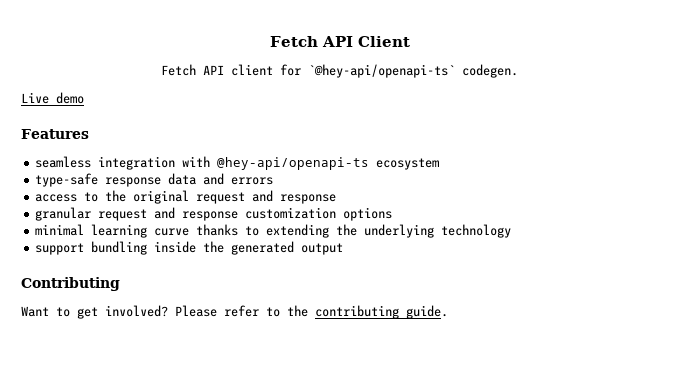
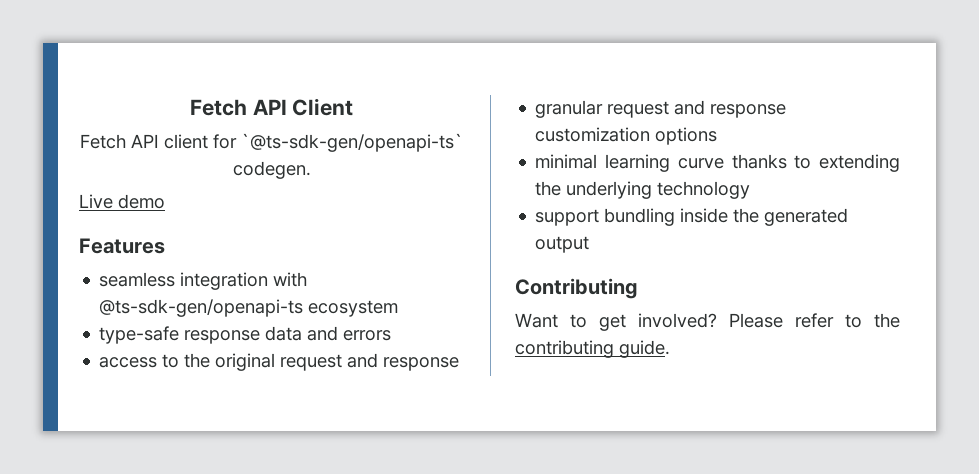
- Fetch API client for `@hey-api/openapi-ts` codegen.
+ Fetch API client for `@ts-sdk-gen/openapi-ts` codegen.
- seamless integration with @hey-api/openapi-ts ecosystem
+ seamless integration with @ts-sdk-gen/openapi-ts ecosystem

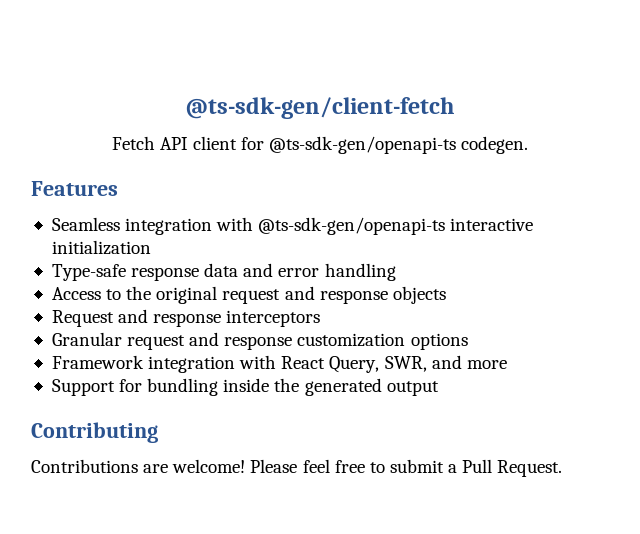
- Fetch API Client
+ @ts-sdk-gen/client-fetch
- Fetch API client for `@ts-sdk-gen/openapi-ts` codegen.
+ Fetch API client for @ts-sdk-gen/openapi-ts codegen.
- Live demo
- seamless integration with @ts-sdk-gen/openapi-ts ecosystem
- type-safe response data and errors
- access to the original request and response
- granular request and response customization options
+ Seamless integration with @ts-sdk-gen/openapi-ts interactive initialization
+ Type-safe response data and error handling
+ Access to the original request and response objects
+ Request and response interceptors
+ Granular request and response customization options
- minimal learning curve thanks to extending the underlying technology
- support bundling inside the generated output
+ Framework integration with React Query, SWR, and more
+ Support for bundling inside the generated output
- Want to get involved? Please refer to the contributing guide.
+ Contributions are welcome! Please feel free to submit a Pull Request.

